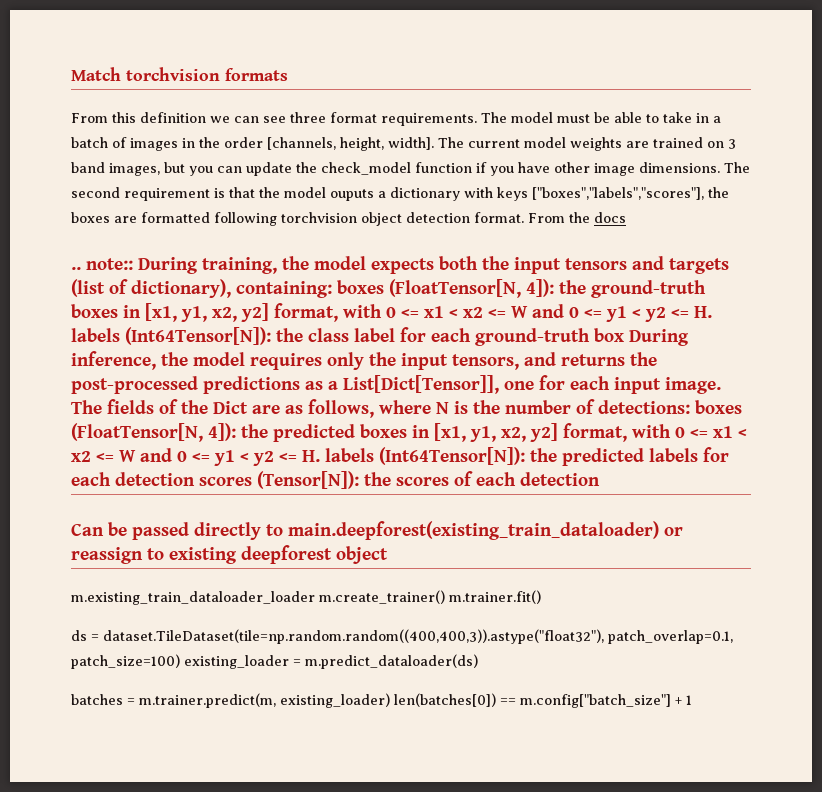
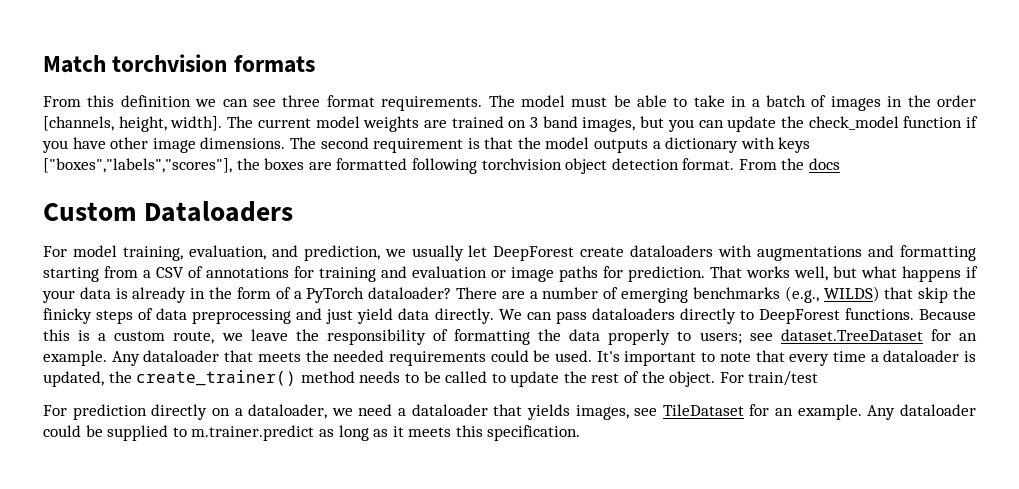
- The second requirement is that the model ouputs a dictionary with keys ["boxes","labels","scores"], the boxes are formatted following torchvision object detection format.
+ The second requirement is that the model outputs a dictionary with keys ["boxes","labels","scores"], the boxes are formatted following torchvision object detection format.
- .. note:: During training, the model expects both the input tensors and targets (list of dictionary), containing: boxes (FloatTensor[N, 4]): the ground-truth boxes in [x1, y1, x2, y2] format, with 0 <= x1 < x2 <= W and 0 <= y1 < y2 <= H. labels (Int64Tensor[N]): the class label for each ground-truth box During inference, the model requires only the input tensors, and returns the post-processed predictions as a List[Dict[Tensor]], one for each input image. The fields of the Dict are as follows, where N is the number of detections: boxes (FloatTensor[N, 4]): the predicted boxes in [x1, y1, x2, y2] format, with 0 <= x1 < x2 <= W and 0 <= y1 < y2 <= H. labels (Int64Tensor[N]): the predicted labels for each detection scores (Tensor[N]): the scores of each detection
- Can be passed directly to main.deepforest(existing_train_dataloader) or reassign to existing deepforest object
- m.existing_train_dataloader_loader m.create_trainer() m.trainer.fit()
- ds = dataset.TileDataset(tile=np.random.random((400,400,3)).astype("float32"), patch_overlap=0.1, patch_size=100) existing_loader = m.predict_dataloader(ds)
- batches = m.trainer.predict(m, existing_loader) len(batches[0]) == m.config["batch_size"] + 1
+ Custom Dataloaders
+ For model training, evaluation, and prediction, we usually let DeepForest create dataloaders with augmentations and formatting starting from a CSV of annotations for training and evaluation or image paths for prediction. That works well, but what happens if your data is already in the form of a PyTorch dataloader? There are a number of emerging benchmarks (e.g., WILDS) that skip the finicky steps of data preprocessing and just yield data directly. We can pass dataloaders directly to DeepForest functions. Because this is a custom route, we leave the responsibility of formatting the data properly to users; see dataset.TreeDataset for an example. Any dataloader that meets the needed requirements could be used. It's important to note that every time a dataloader is updated, the create_trainer() method needs to be called to update the rest of the object. For train/test
+ For prediction directly on a dataloader, we need a dataloader that yields images, see TileDataset for an example. Any dataloader could be supplied to m.trainer.predict as long as it meets this specification.

